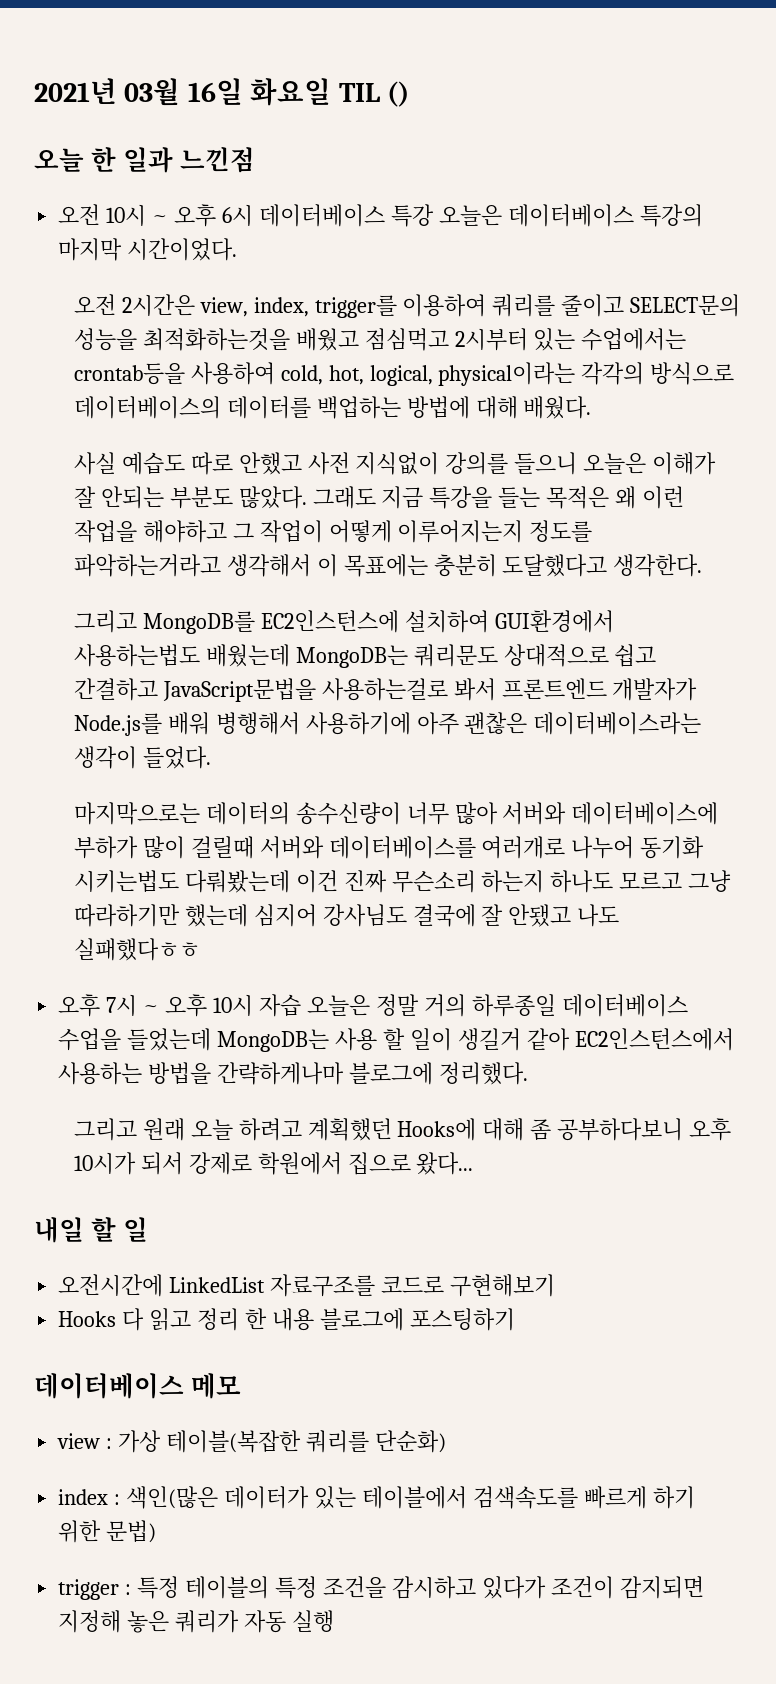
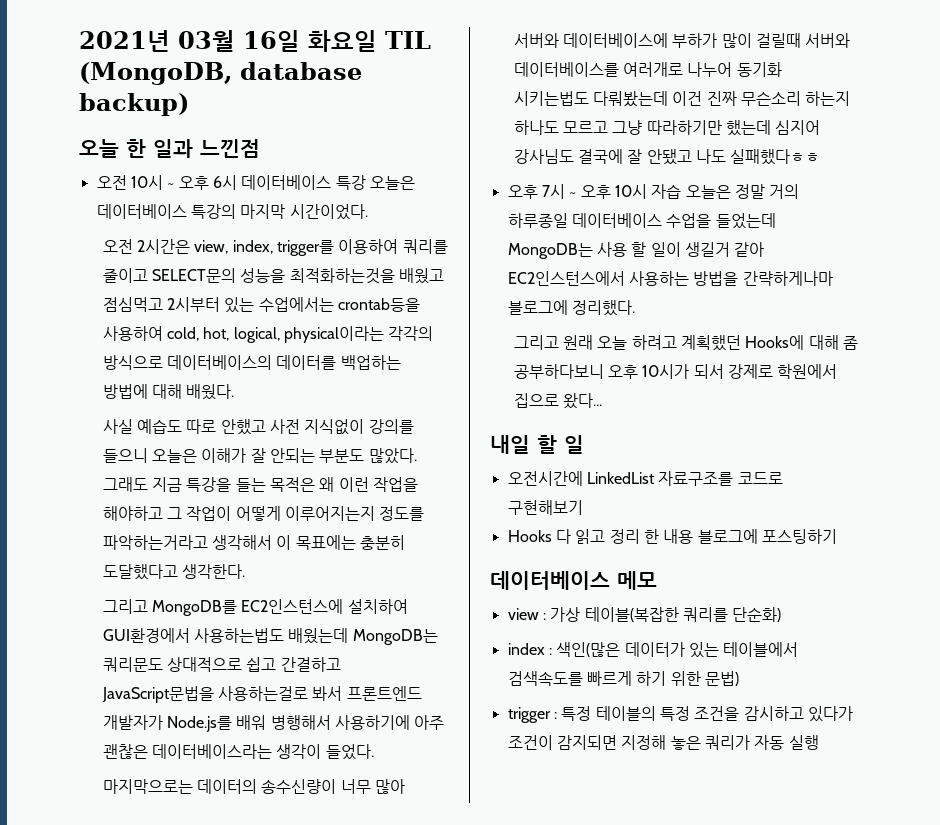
- 2021년 03월 16일 화요일 TIL ()
+ 2021년 03월 16일 화요일 TIL (MongoDB, database backup)

